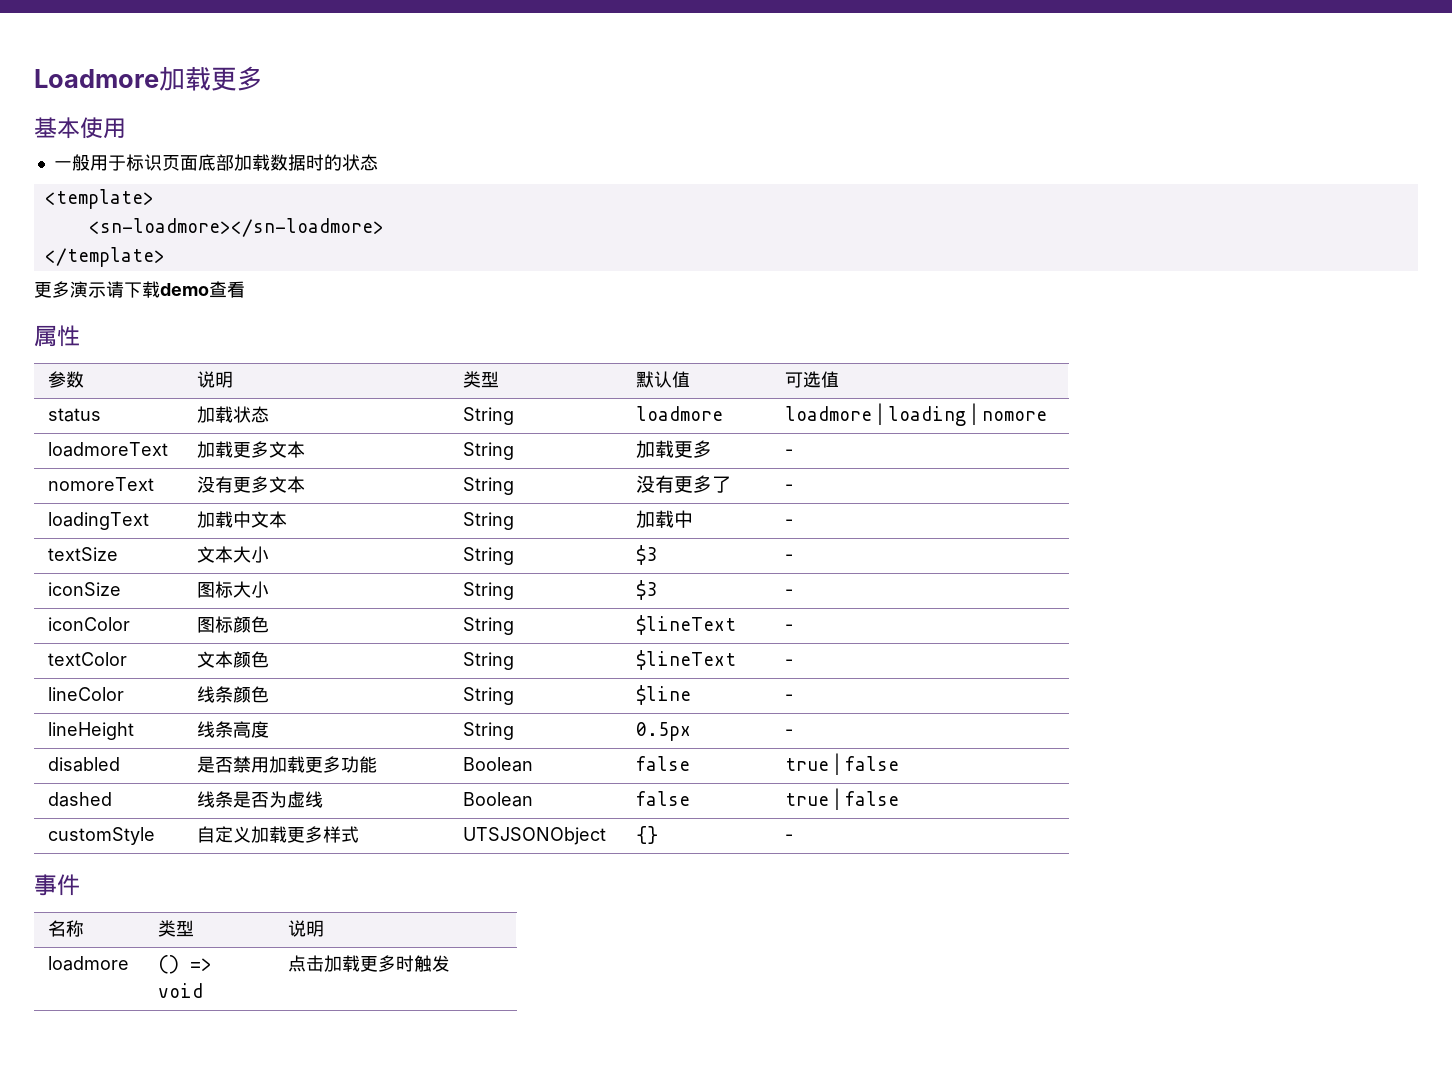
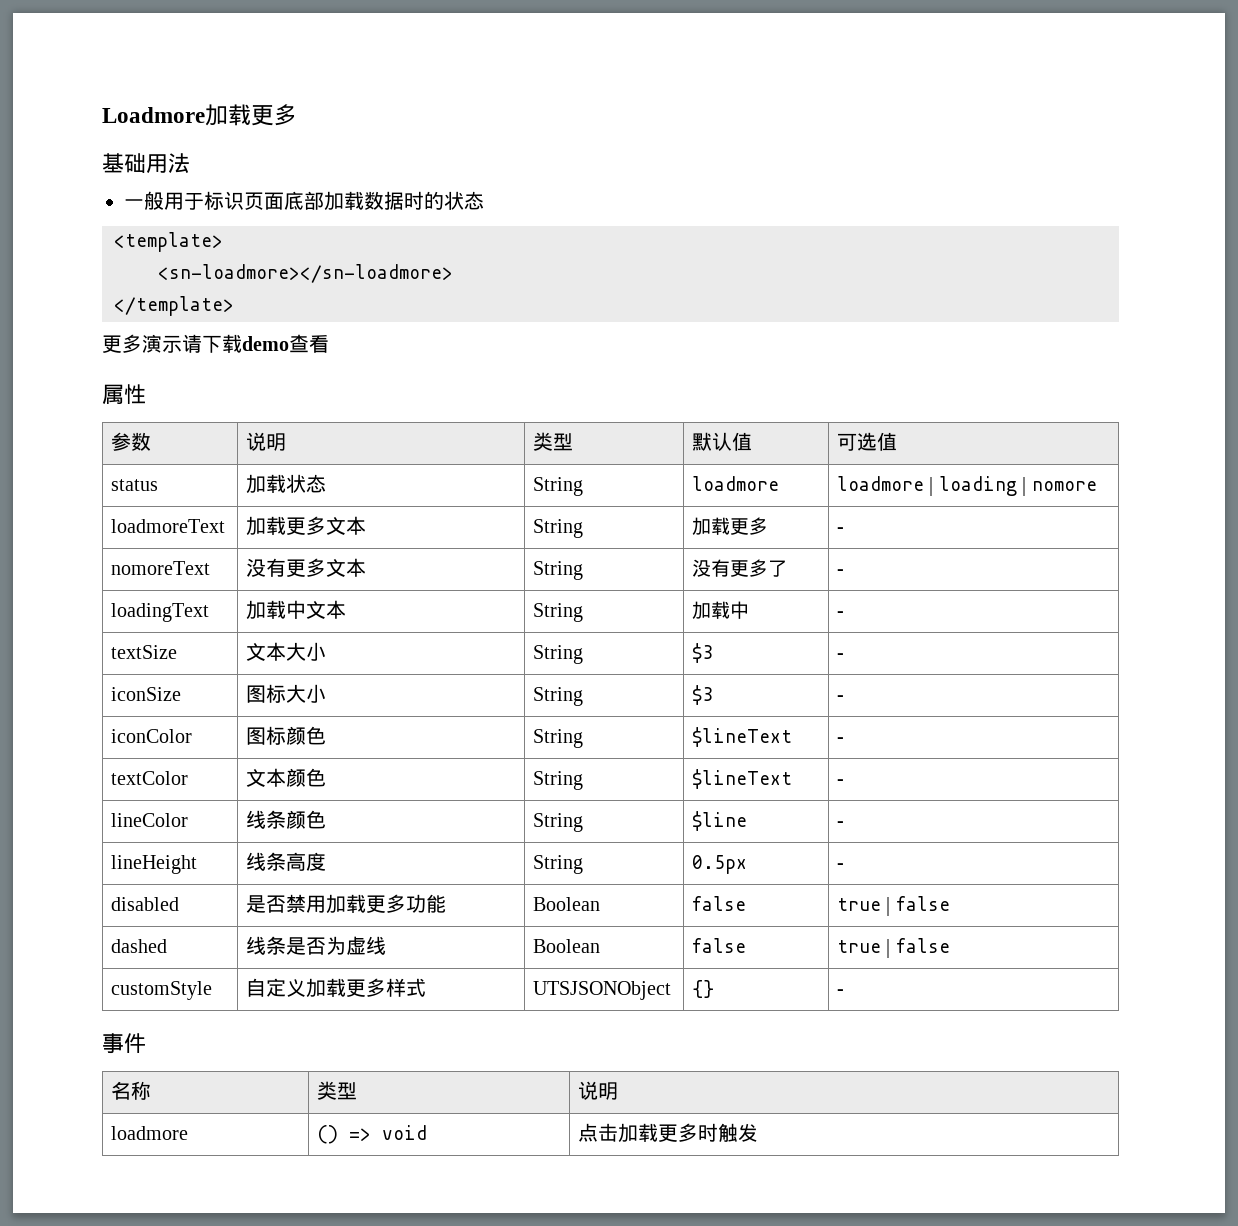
- 基本使用
+ 基础用法

